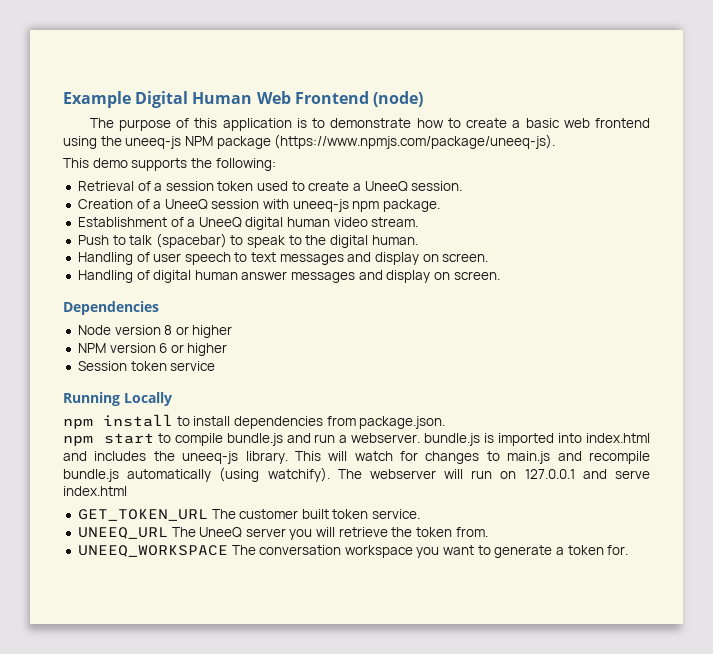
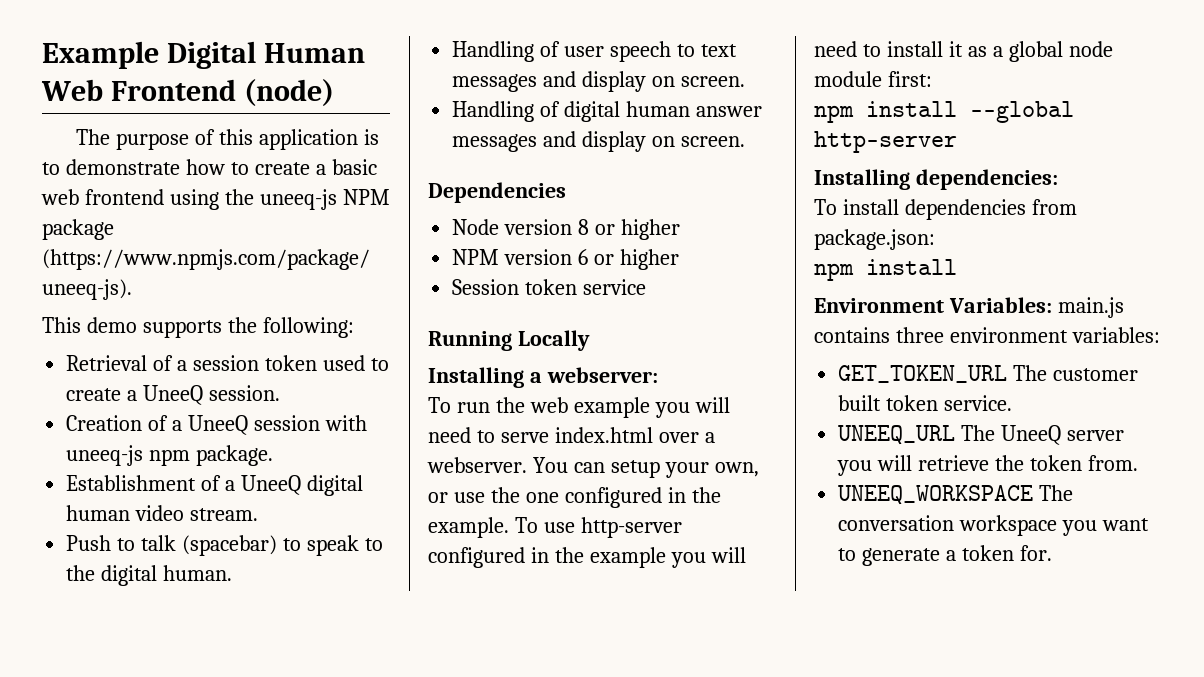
- npm install to install dependencies from package.json.
- npm start to compile bundle.js and run a webserver. bundle.js is imported into index.html and includes the uneeq-js library. This will watch for changes to main.js and recompile bundle.js automatically (using watchify). The webserver will run on 127.0.0.1 and serve index.html
+ Installing a webserver:
+ To run the web example you will need to serve index.html over a webserver. You can setup your own, or use the one configured in the example. To use http-server configured in the example you will need to install it as a global node module first:
+ npm install --global http-server
+ Installing dependencies:
+ To install dependencies from package.json:
+ npm install
+ Environment Variables: main.js contains three environment variables:

